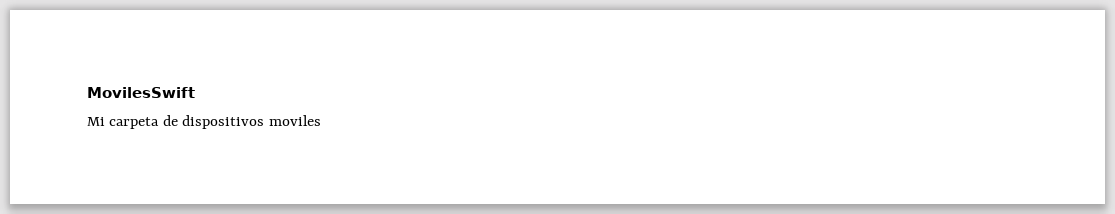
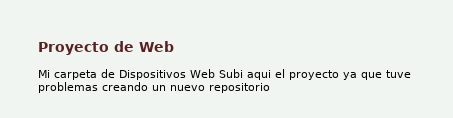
- MovilesSwift
+ Proyecto de Web
- Mi carpeta de dispositivos moviles
+ Mi carpeta de Dispositivos Web Subi aqui el proyecto ya que tuve problemas creando un nuevo repositorio

